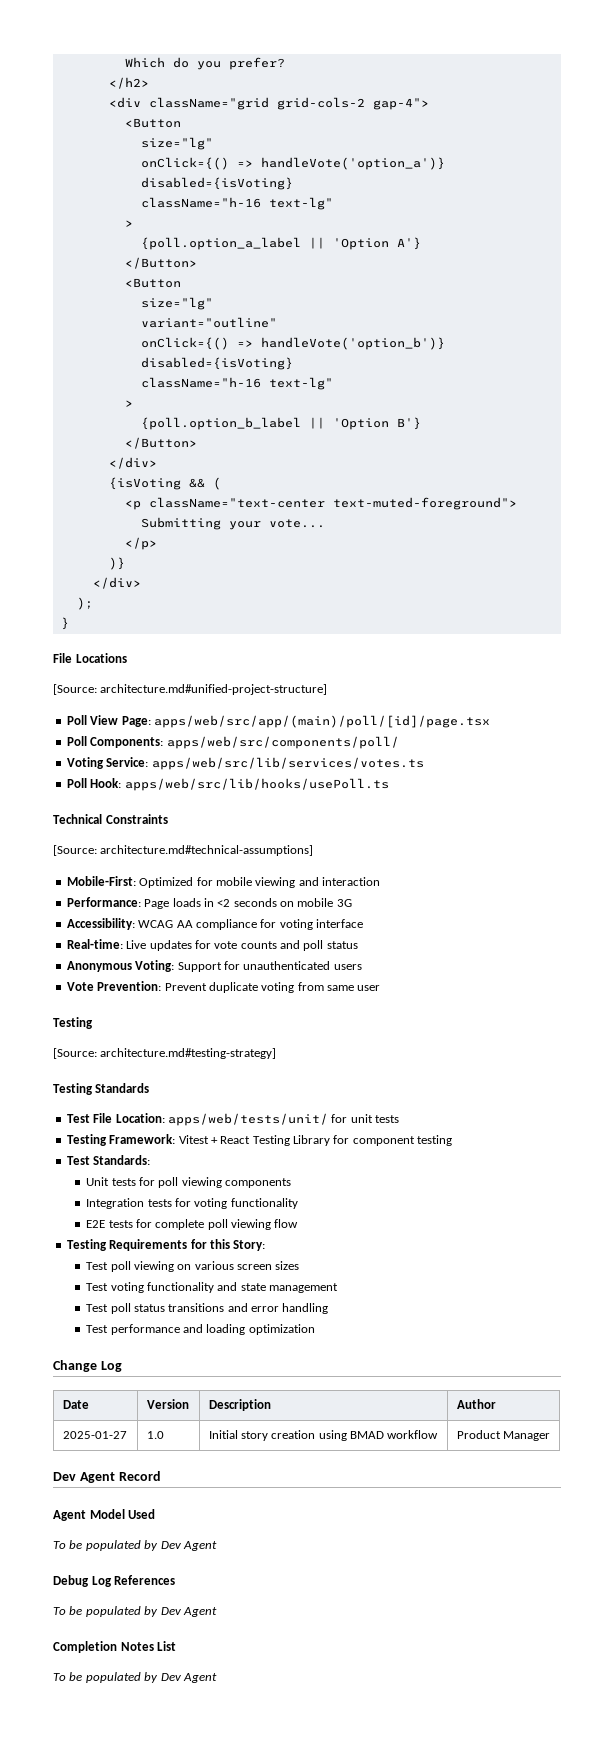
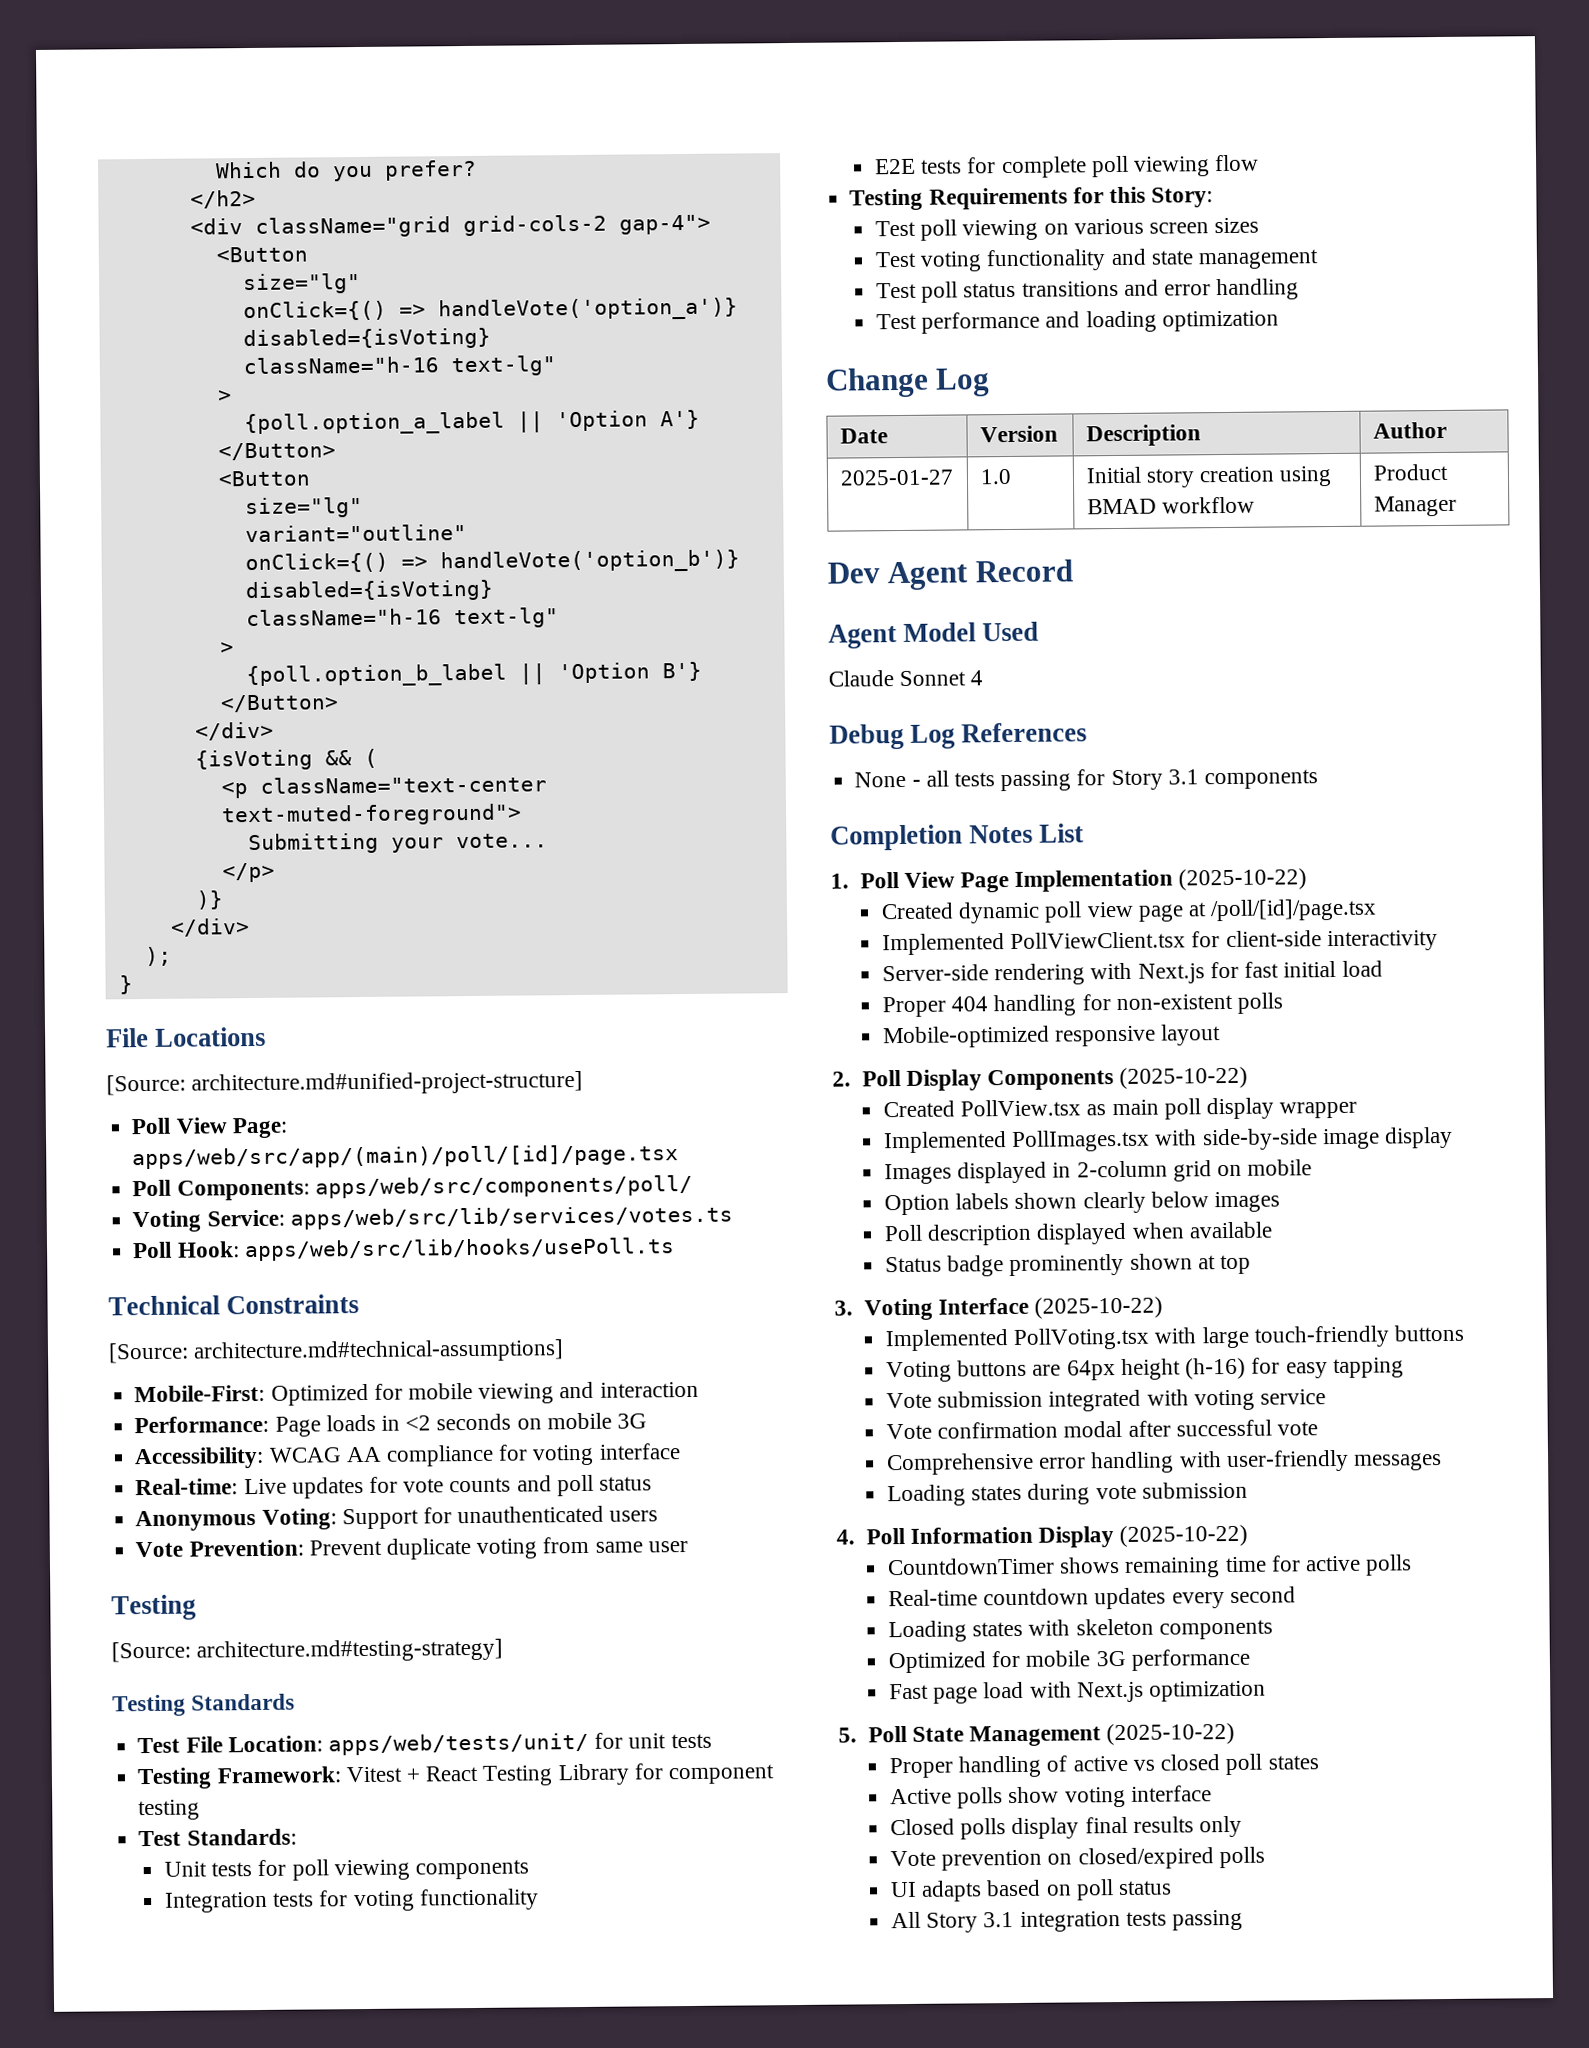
  Agent Model Used
- To be populated by Dev Agent
+ Claude Sonnet 4
  Debug Log References
- To be populated by Dev Agent
+ None - all tests passing for Story 3.1 components
  Completion Notes List
- To be populated by Dev Agent
+ 1. Poll View Page Implementation (2025-10-22)
+ Created dynamic poll view page at /poll/[id]/page.tsx
+ Implemented PollViewClient.tsx for client-side interactivity
+ Server-side rendering with Next.js for fast initial load
+ Proper 404 handling for non-existent polls
+ Mobile-optimized responsive layout
+ 2. Poll Display Components (2025-10-22)
+ Created PollView.tsx as main poll display wrapper
+ Implemented PollImages.tsx with side-by-side image display
+ Images displayed in 2-column grid on mobile
+ Option labels shown clearly below images
+ Poll description displayed when available
+ Status badge prominently shown at top
+ 3. Voting Interface (2025-10-22)
+ Implemented PollVoting.tsx with large touch-friendly buttons
+ Voting buttons are 64px height (h-16) for easy tapping
+ Vote submission integrated with voting service
+ Vote confirmation modal after successful vote
+ Comprehensive error handling with user-friendly messages
+ Loading states during vote submission
+ 4. Poll Information Display (2025-10-22)
+ CountdownTimer shows remaining time for active polls
+ Real-time countdown updates every second
+ Loading states with skeleton components
+ Optimized for mobile 3G performance
+ Fast page load with Next.js optimization
+ 5. Poll State Management (2025-10-22)
+ Proper handling of active vs closed poll states
+ Active polls show voting interface
+ Closed polls display final results only
+ Vote prevention on closed/expired polls
+ UI adapts based on poll status
+ All Story 3.1 integration tests passing

